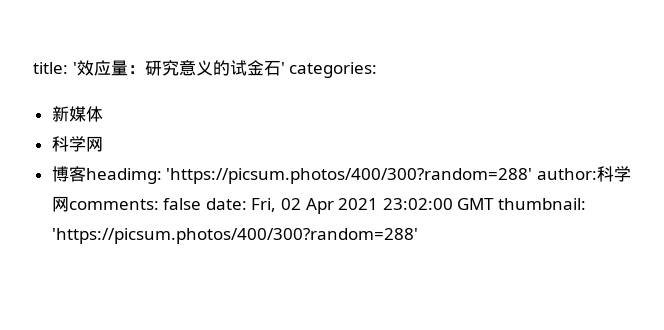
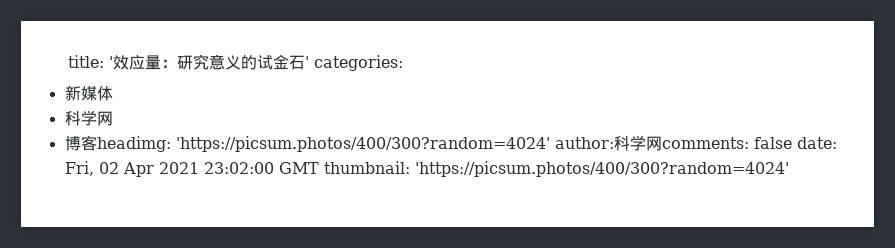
- 博客headimg: 'https://picsum.photos/400/300?random=288' author:科学网comments: false date: Fri, 02 Apr 2021 23:02:00 GMT thumbnail: 'https://picsum.photos/400/300?random=288'
+ 博客headimg: 'https://picsum.photos/400/300?random=4024' author:科学网comments: false date: Fri, 02 Apr 2021 23:02:00 GMT thumbnail: 'https://picsum.photos/400/300?random=4024'

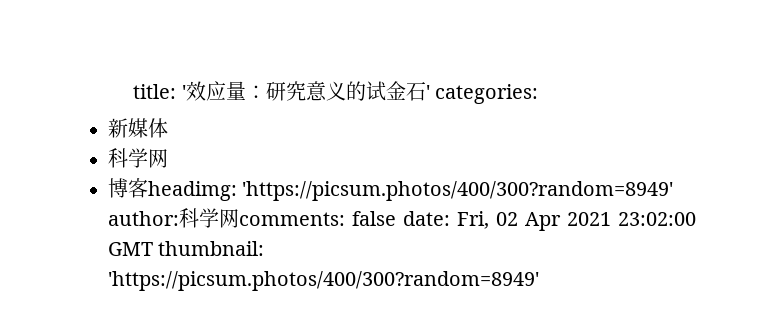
- 博客headimg: 'https://picsum.photos/400/300?random=4024' author:科学网comments: false date: Fri, 02 Apr 2021 23:02:00 GMT thumbnail: 'https://picsum.photos/400/300?random=4024'
+ 博客headimg: 'https://picsum.photos/400/300?random=8949' author:科学网comments: false date: Fri, 02 Apr 2021 23:02:00 GMT thumbnail: 'https://picsum.photos/400/300?random=8949'

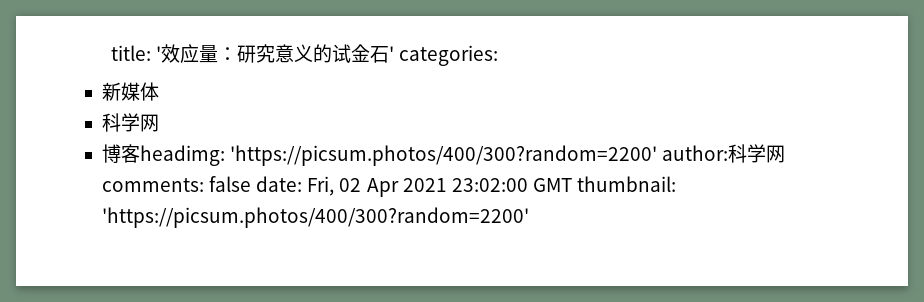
- 博客headimg: 'https://picsum.photos/400/300?random=8949' author:科学网comments: false date: Fri, 02 Apr 2021 23:02:00 GMT thumbnail: 'https://picsum.photos/400/300?random=8949'
+ 博客headimg: 'https://picsum.photos/400/300?random=2200' author:科学网comments: false date: Fri, 02 Apr 2021 23:02:00 GMT thumbnail: 'https://picsum.photos/400/300?random=2200'

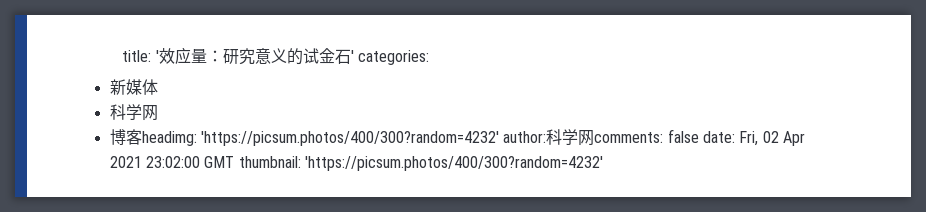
- 博客headimg: 'https://picsum.photos/400/300?random=2200' author:科学网comments: false date: Fri, 02 Apr 2021 23:02:00 GMT thumbnail: 'https://picsum.photos/400/300?random=2200'
+ 博客headimg: 'https://picsum.photos/400/300?random=4232' author:科学网comments: false date: Fri, 02 Apr 2021 23:02:00 GMT thumbnail: 'https://picsum.photos/400/300?random=4232'

